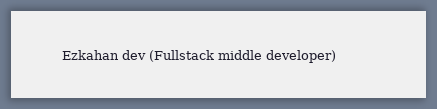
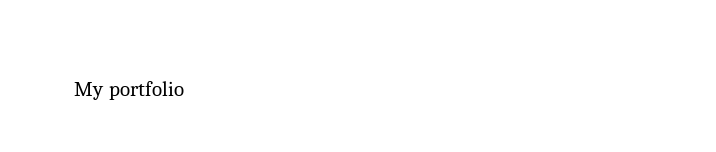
- Ezkahan dev (Fullstack middle developer)
+ My portfolio

